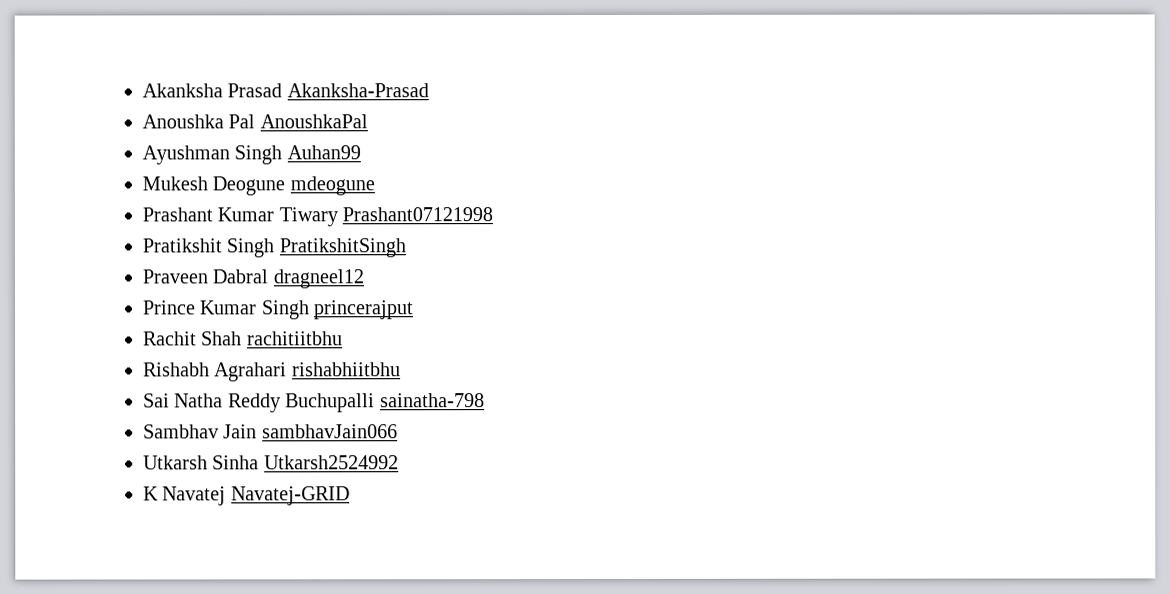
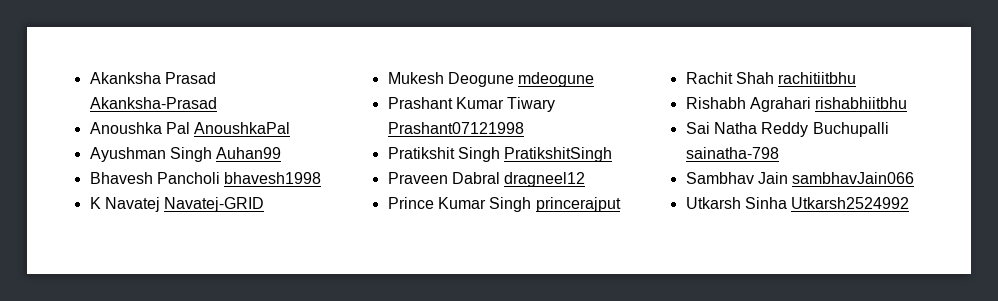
+ Bhavesh Pancholi bhavesh1998
+ K Navatej Navatej-GRID
- K Navatej Navatej-GRID

